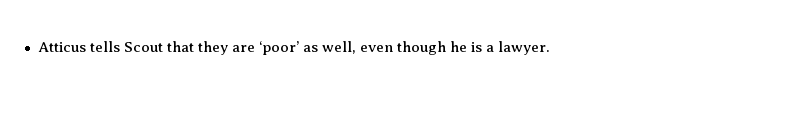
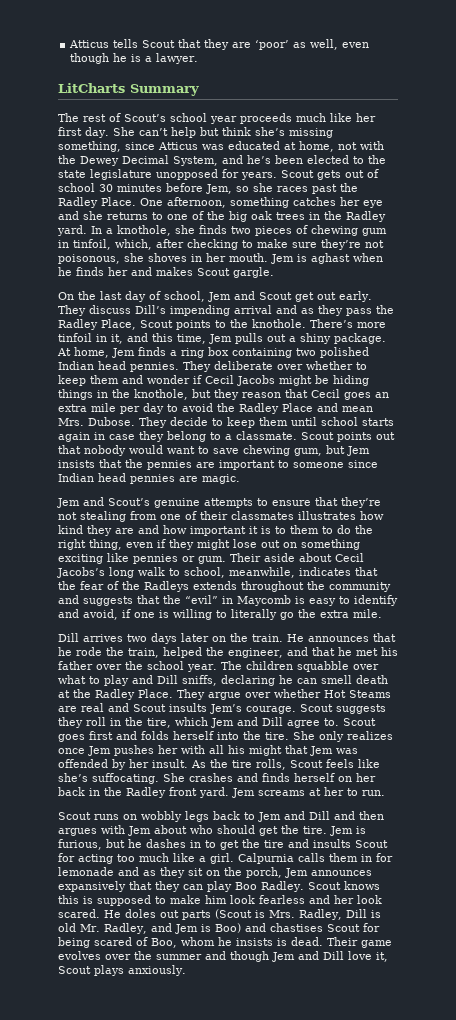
+ LitCharts Summary
+ The rest of Scout’s school year proceeds much like her first day. She can’t help but think she’s missing something, since Atticus was educated at home, not with the Dewey Decimal System, and he’s been elected to the state legislature unopposed for years. Scout gets out of school 30 minutes before Jem, so she races past the Radley Place. One afternoon, something catches her eye and she returns to one of the big oak trees in the Radley yard. In a knothole, she finds two pieces of chewing gum in tinfoil, which, after checking to make sure they’re not poisonous, she shoves in her mouth. Jem is aghast when he finds her and makes Scout gargle.
+ On the last day of school, Jem and Scout get out early. They discuss Dill’s impending arrival and as they pass the Radley Place, Scout points to the knothole. There’s more tinfoil in it, and this time, Jem pulls out a shiny package. At home, Jem finds a ring box containing two polished Indian head pennies. They deliberate over whether to keep them and wonder if Cecil Jacobs might be hiding things in the knothole, but they reason that Cecil goes an extra mile per day to avoid the Radley Place and mean Mrs. Dubose. They decide to keep them until school starts again in case they belong to a classmate. Scout points out that nobody would want to save chewing gum, but Jem insists that the pennies are important to someone since Indian head pennies are magic.
+ Jem and Scout’s genuine attempts to ensure that they’re not stealing from one of their classmates illustrates how kind they are and how important it is to them to do the right thing, even if they might lose out on something exciting like pennies or gum. Their aside about Cecil Jacobs’s long walk to school, meanwhile, indicates that the fear of the Radleys extends throughout the community and suggests that the “evil” in Maycomb is easy to identify and avoid, if one is willing to literally go the extra mile.
+ Dill arrives two days later on the train. He announces that he rode the train, helped the engineer, and that he met his father over the school year. The children squabble over what to play and Dill sniffs, declaring he can smell death at the Radley Place. They argue over whether Hot Steams are real and Scout insults Jem’s courage. Scout suggests they roll in the tire, which Jem and Dill agree to. Scout goes first and folds herself into the tire. She only realizes once Jem pushes her with all his might that Jem was offended by her insult. As the tire rolls, Scout feels like she’s suffocating. She crashes and finds herself on her back in the Radley front yard. Jem screams at her to run.
+ Scout runs on wobbly legs back to Jem and Dill and then argues with Jem about who should get the tire. Jem is furious, but he dashes in to get the tire and insults Scout for acting too much like a girl. Calpurnia calls them in for lemonade and as they sit on the porch, Jem announces expansively that they can play Boo Radley. Scout knows this is supposed to make him look fearless and her look scared. He doles out parts (Scout is Mrs. Radley, Dill is old Mr. Radley, and Jem is Boo) and chastises Scout for being scared of Boo, whom he insists is dead. Their game evolves over the summer and though Jem and Dill love it, Scout plays anxiously.

